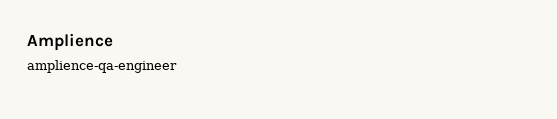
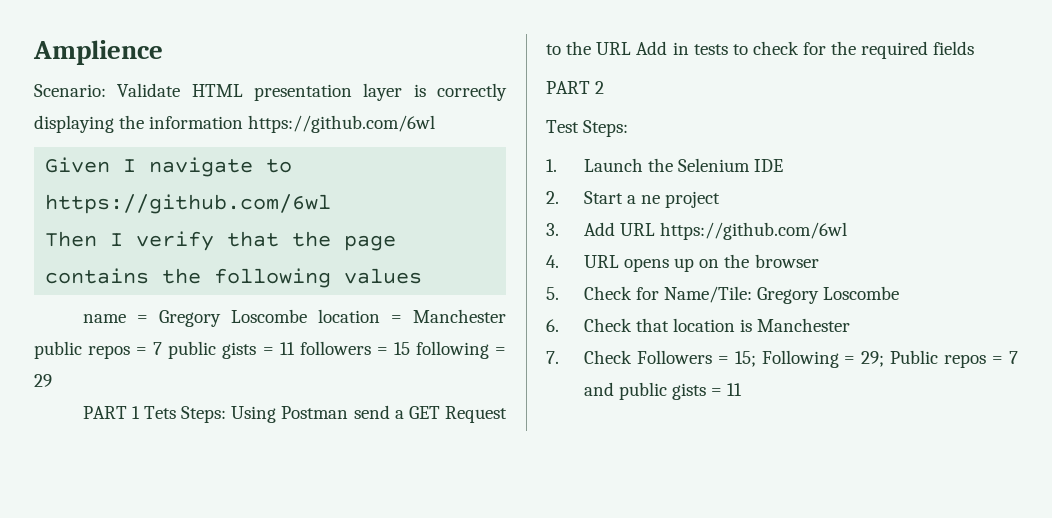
- amplience-qa-engineer
+ Scenario: Validate HTML presentation layer is correctly displaying the information https://github.com/6wl
+ Given I navigate to https://github.com/6wl
+ Then I verify that the page contains the following values
+ name = Gregory Loscombe location = Manchester public repos = 7 public gists = 11 followers = 15 following = 29
+ PART 1 Tets Steps: Using Postman send a GET Request to the URL Add in tests to check for the required fields
+ PART 2
+ Test Steps:
+ 1. Launch the Selenium IDE
+ 2. Start a ne project
+ 3. Add URL https://github.com/6wl
+ 4. URL opens up on the browser
+ 5. Check for Name/Tile: Gregory Loscombe
+ 6. Check that location is Manchester
+ 7. Check Followers = 15; Following = 29; Public repos = 7 and public gists = 11

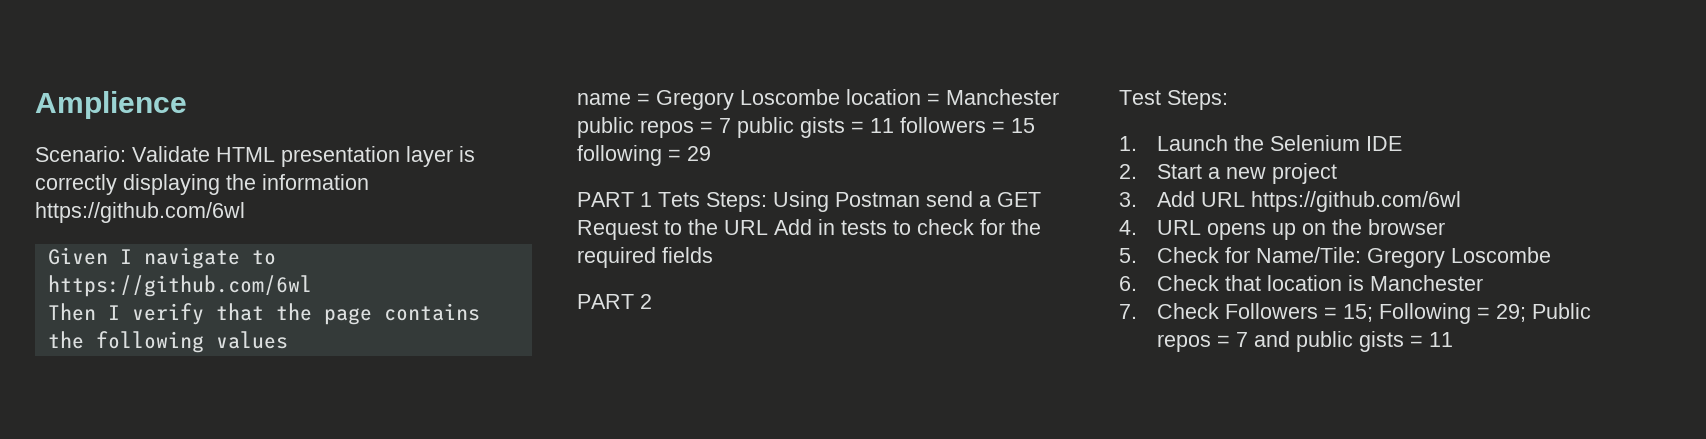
- 2. Start a ne project
+ 2. Start a new project

